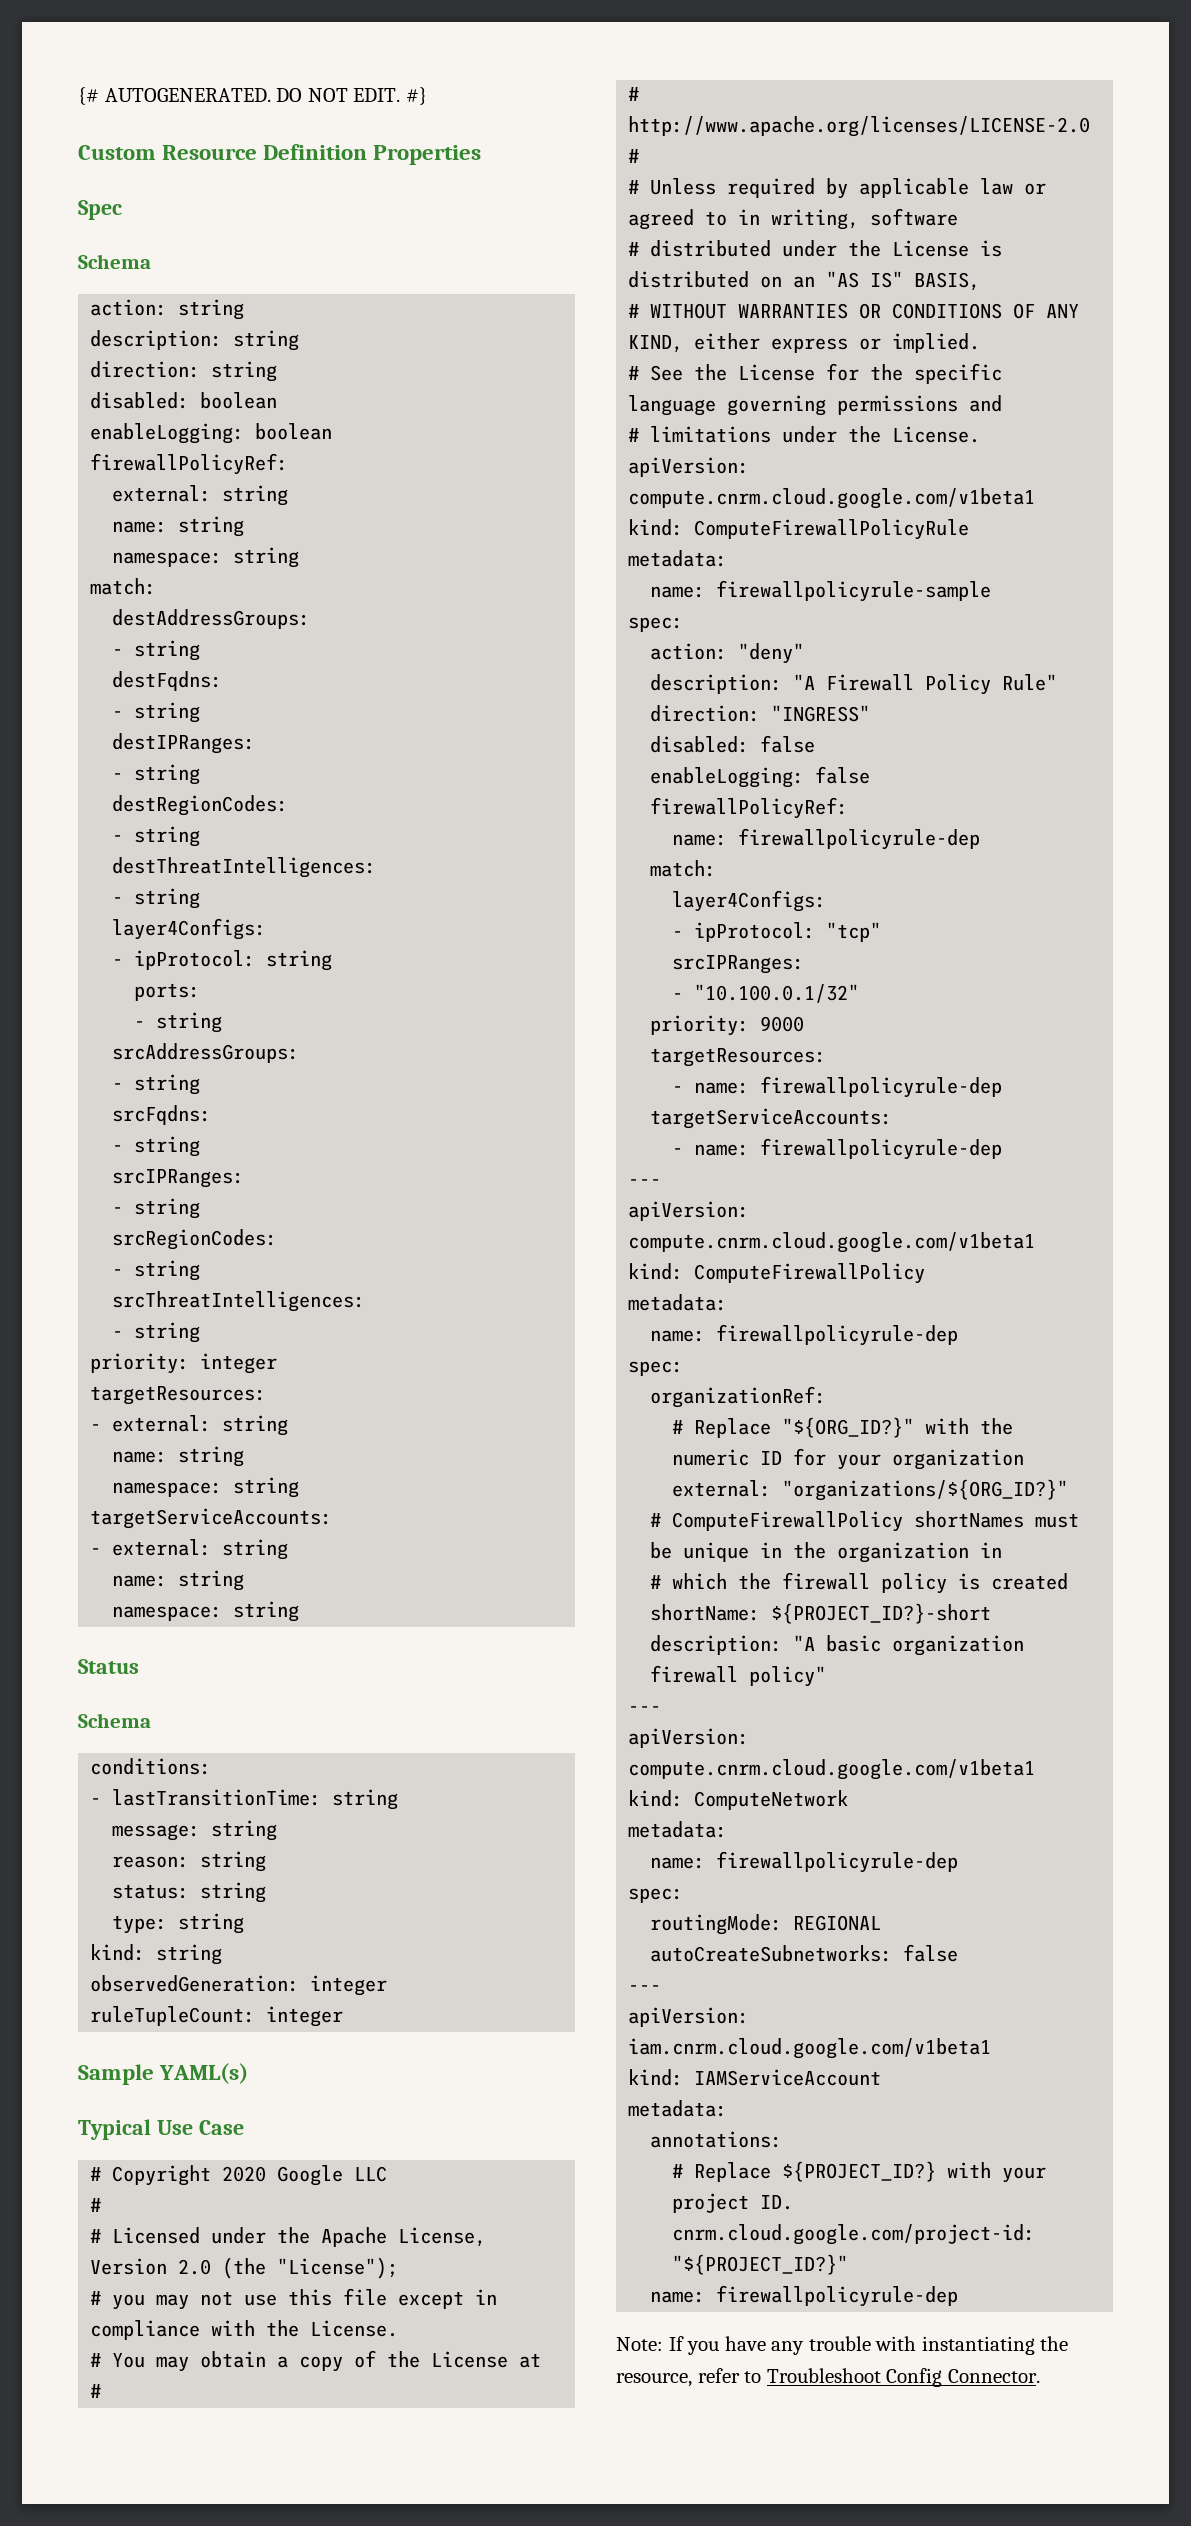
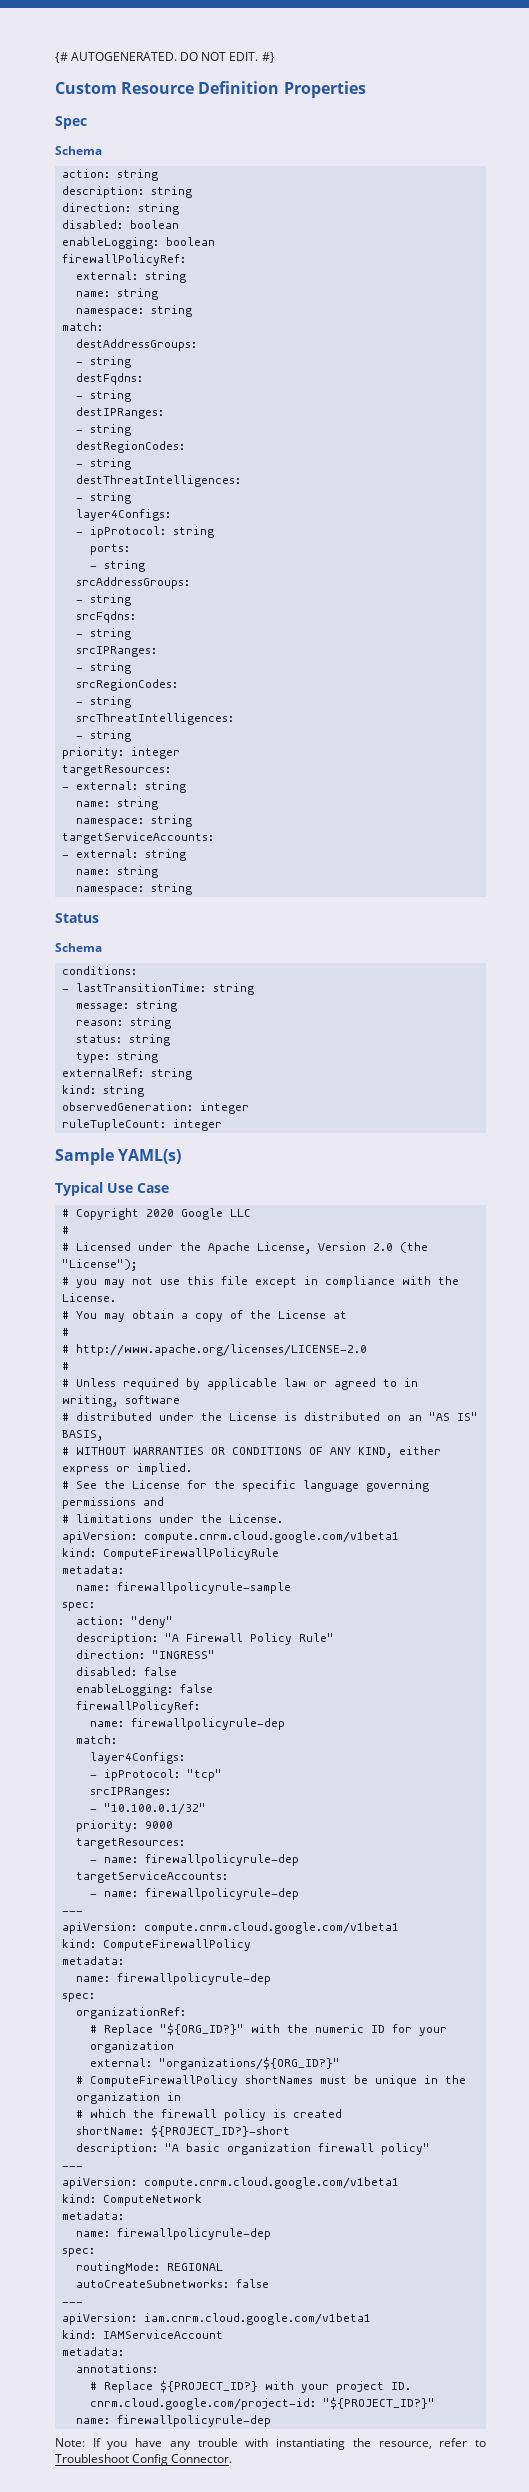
+ externalRef: string

